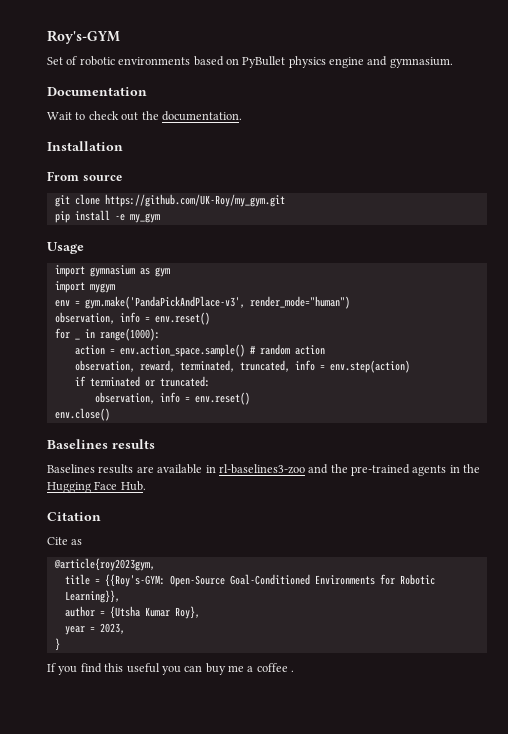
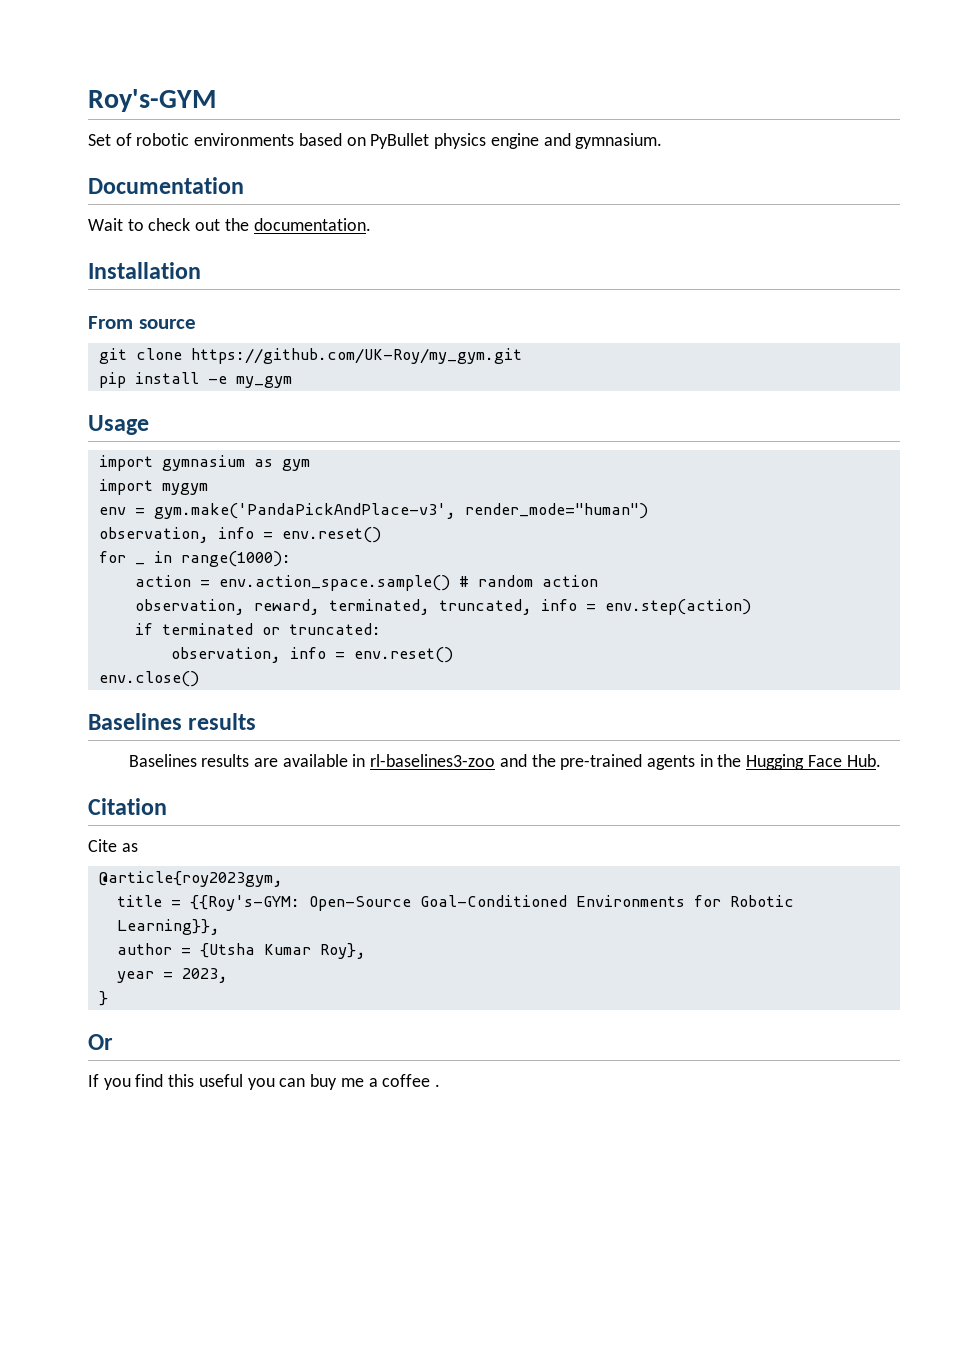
+ Or

